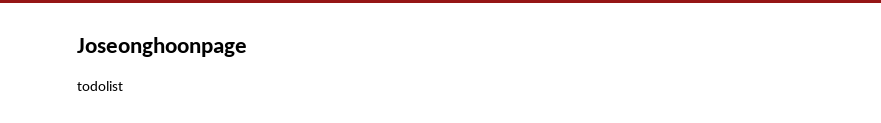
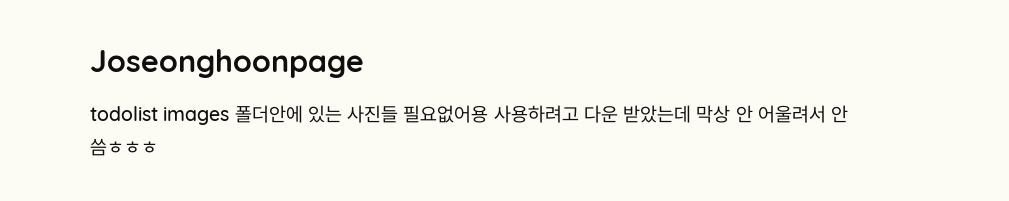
- todolist
+ todolist images 폴더안에 있는 사진들 필요없어용 사용하려고 다운 받았는데 막상 안 어울려서 안 씀ㅎㅎㅎ

